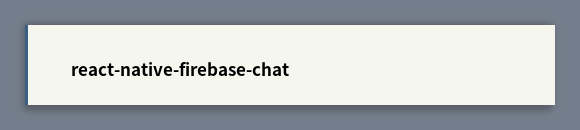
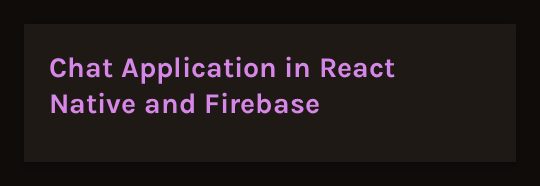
- react-native-firebase-chat
+ Chat Application in React Native and Firebase

